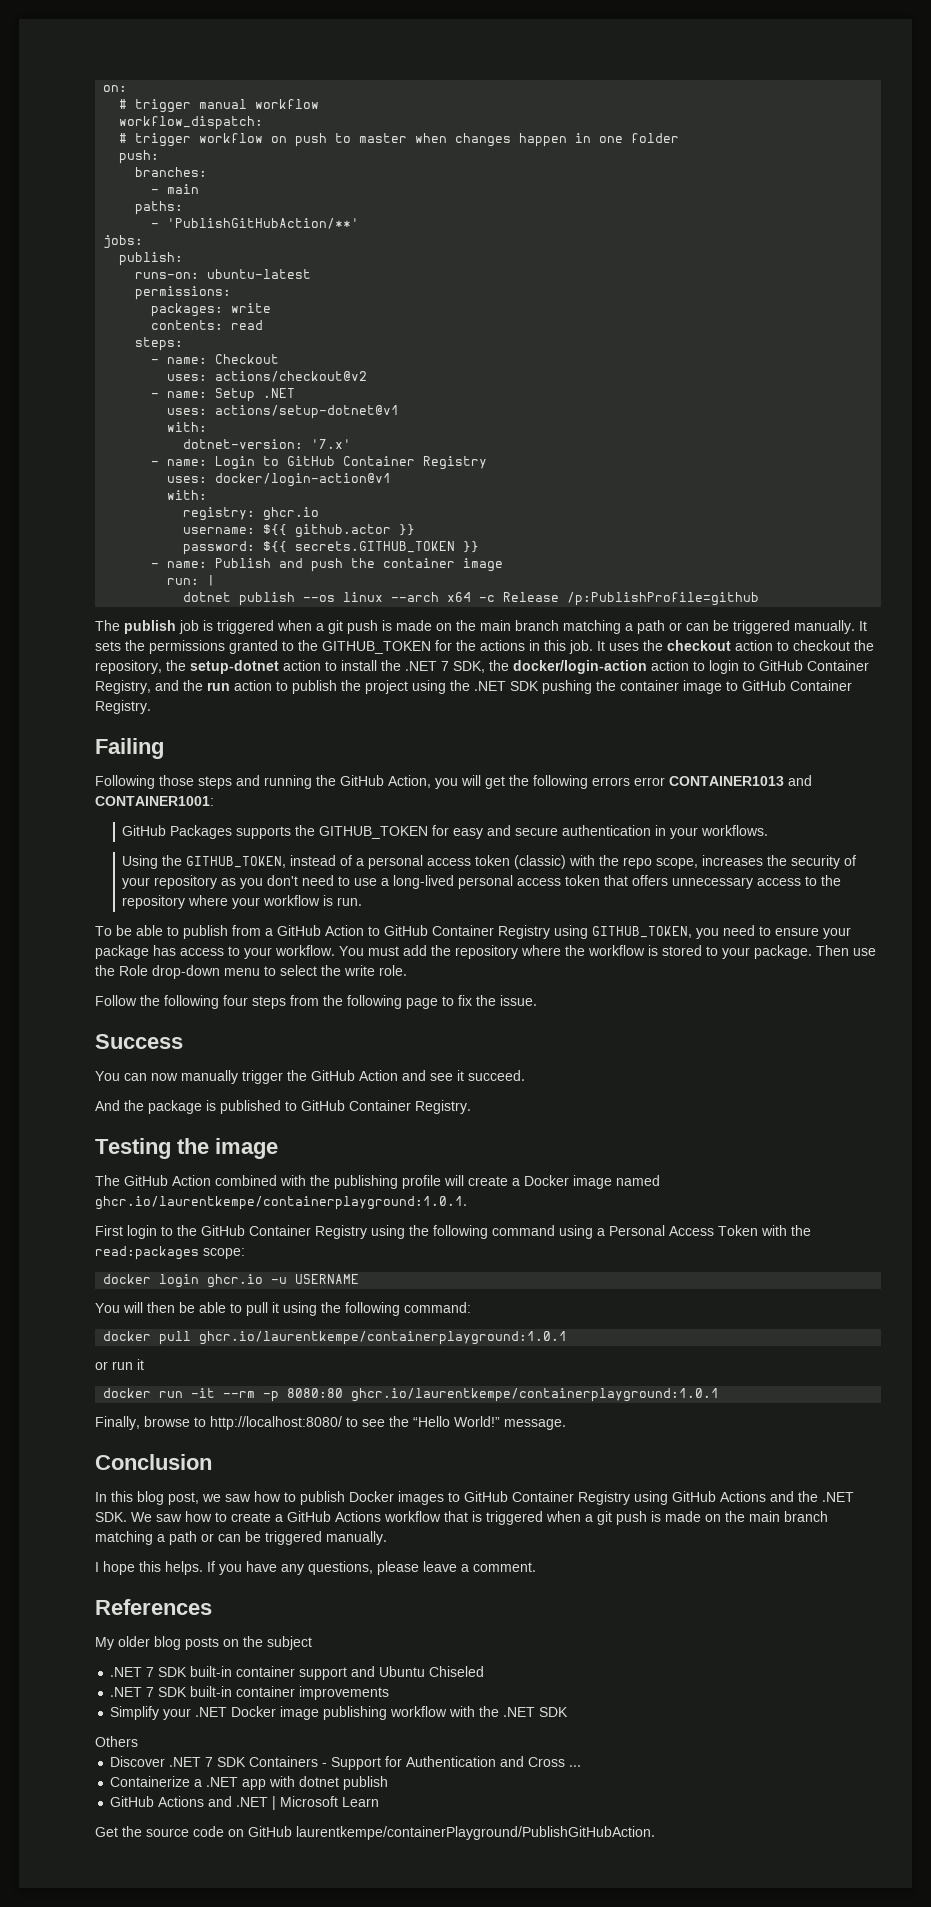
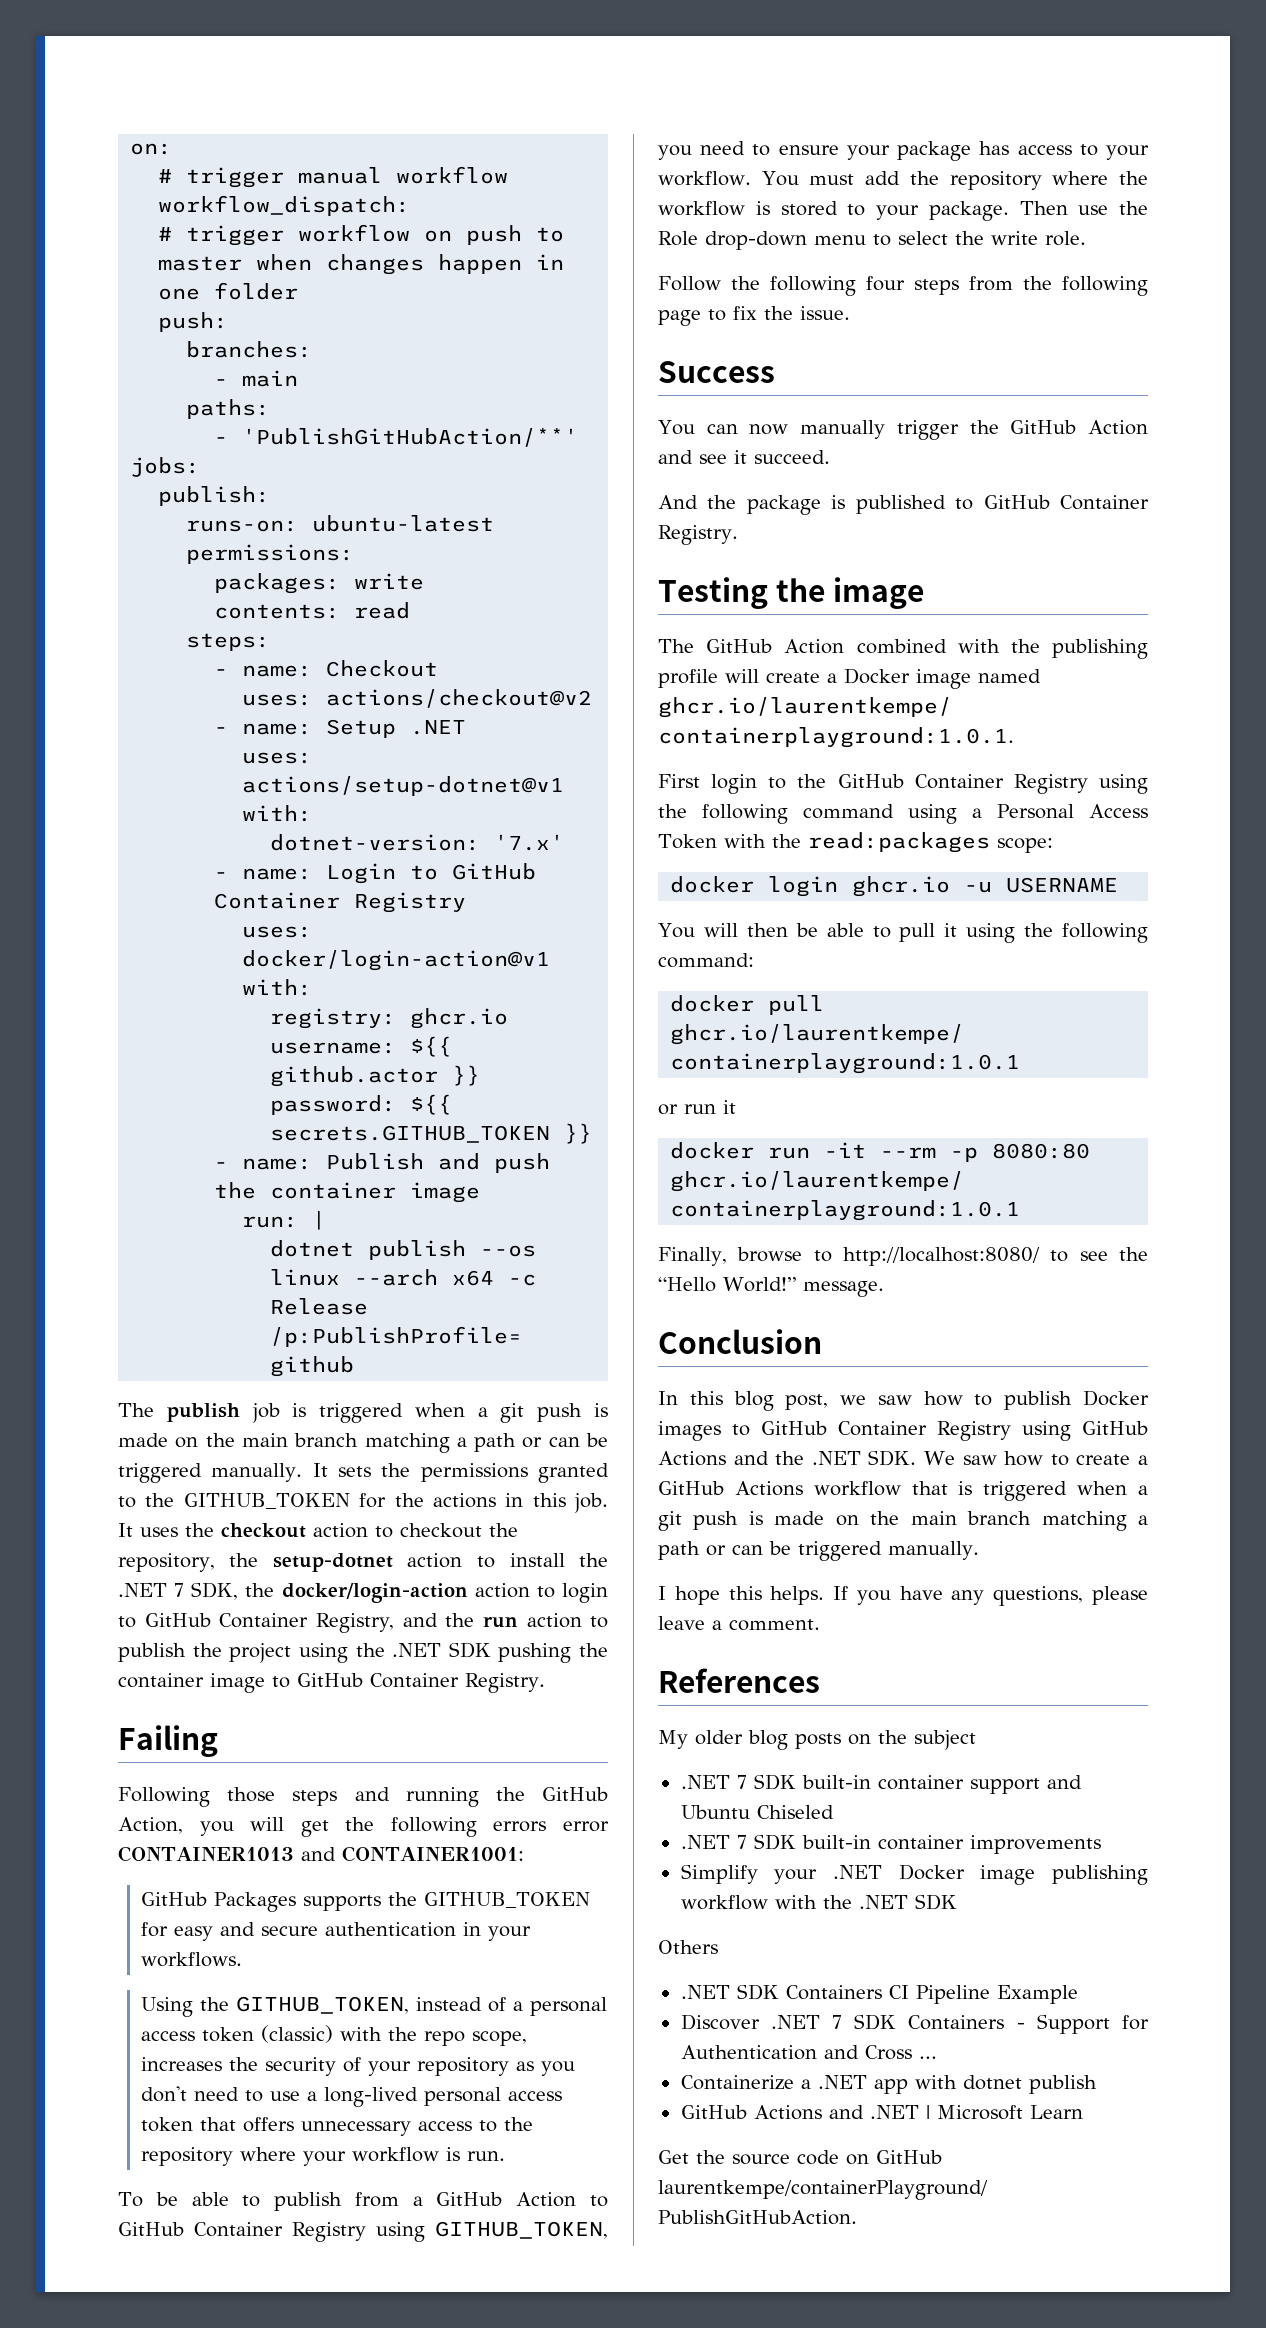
+ .NET SDK Containers CI Pipeline Example

